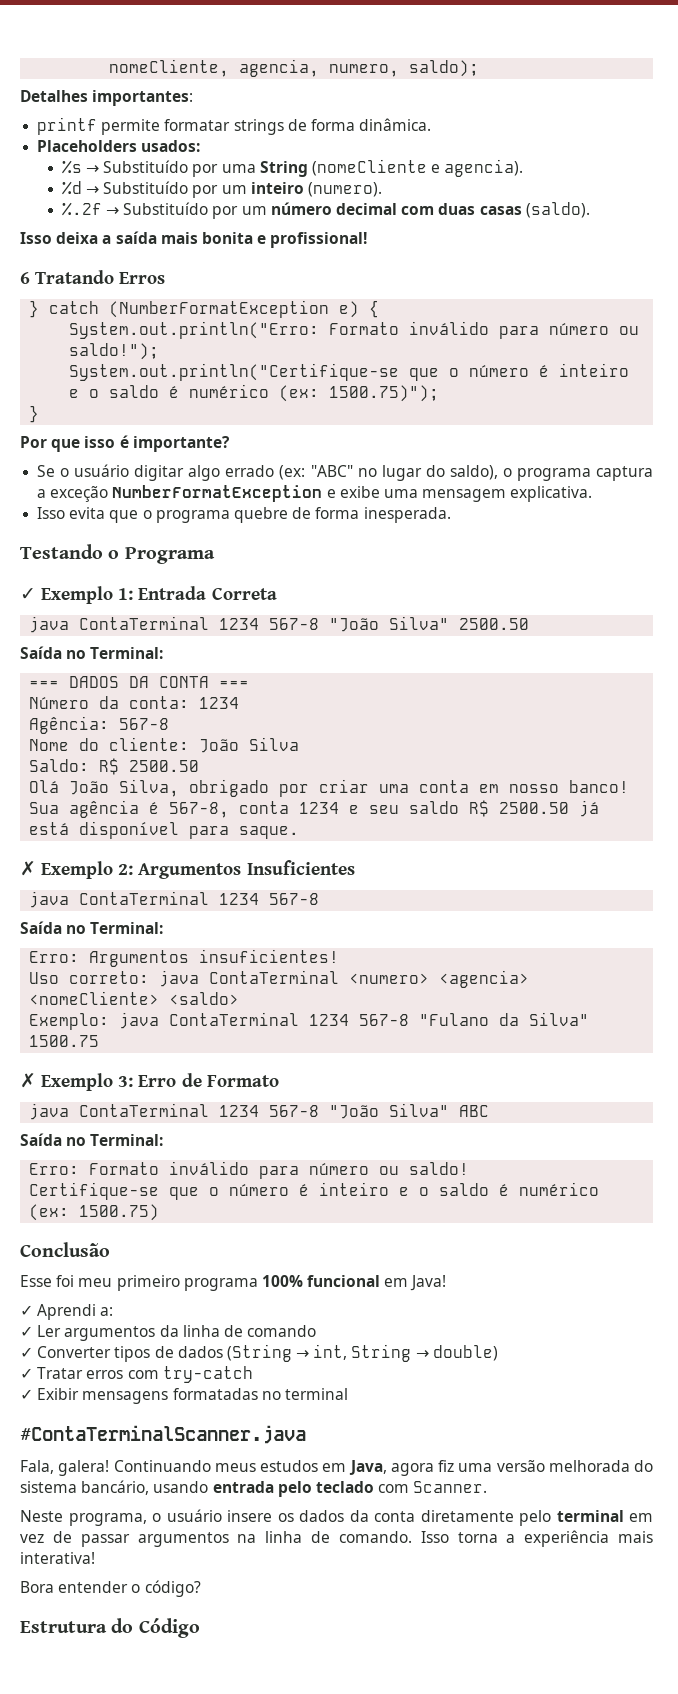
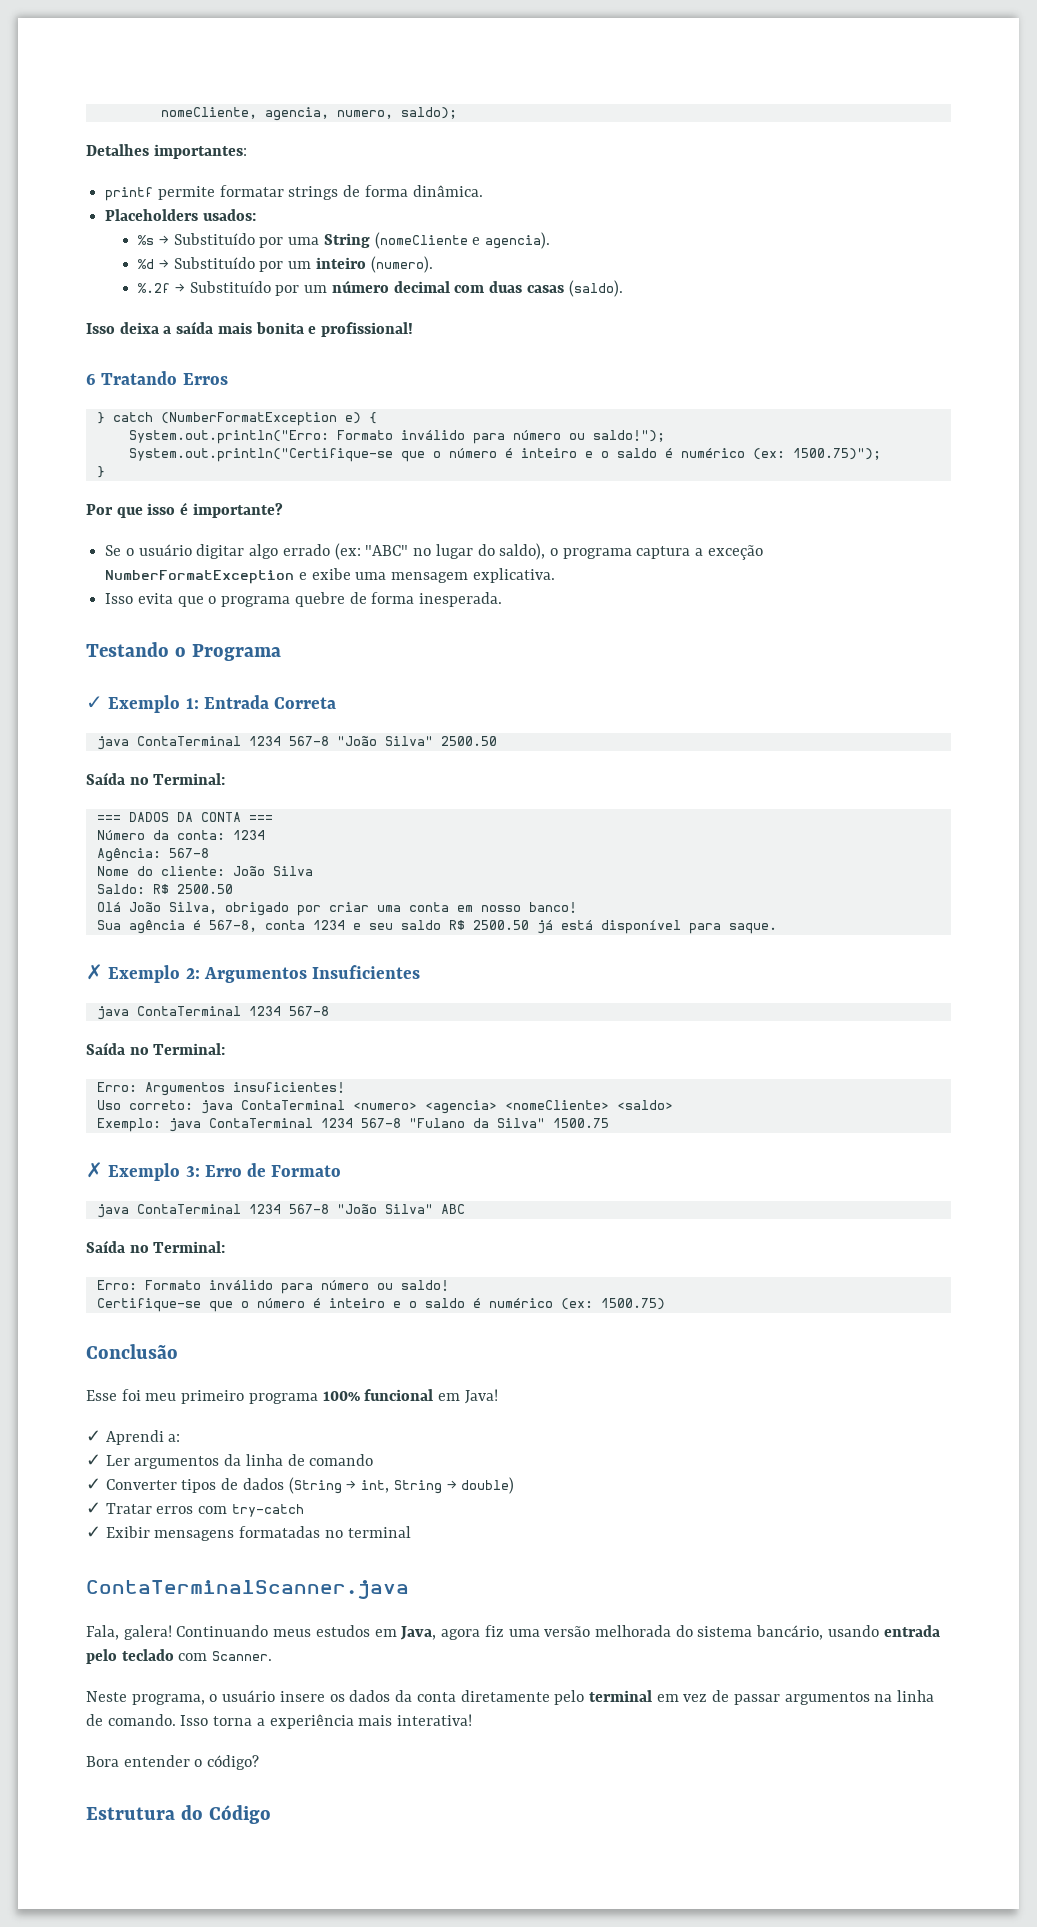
- #ContaTerminalScanner.java
+ ContaTerminalScanner.java

